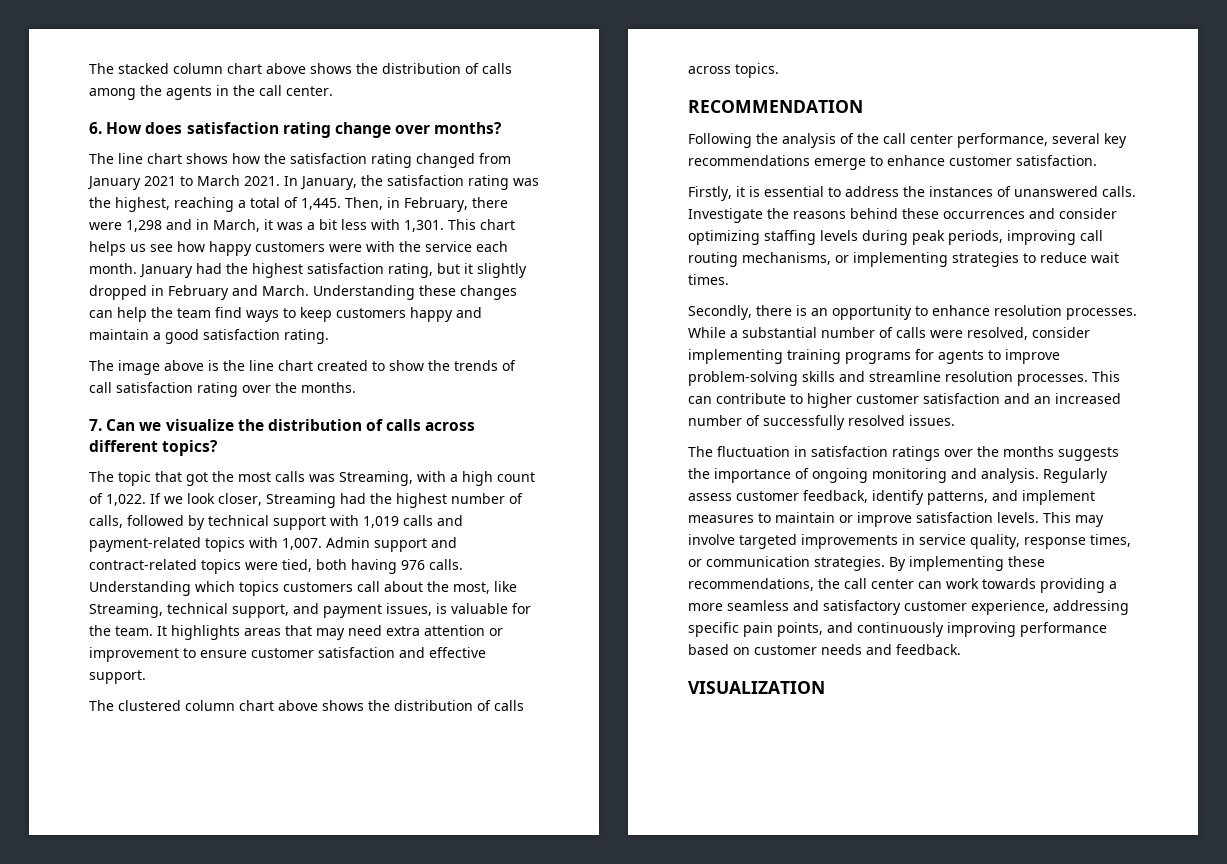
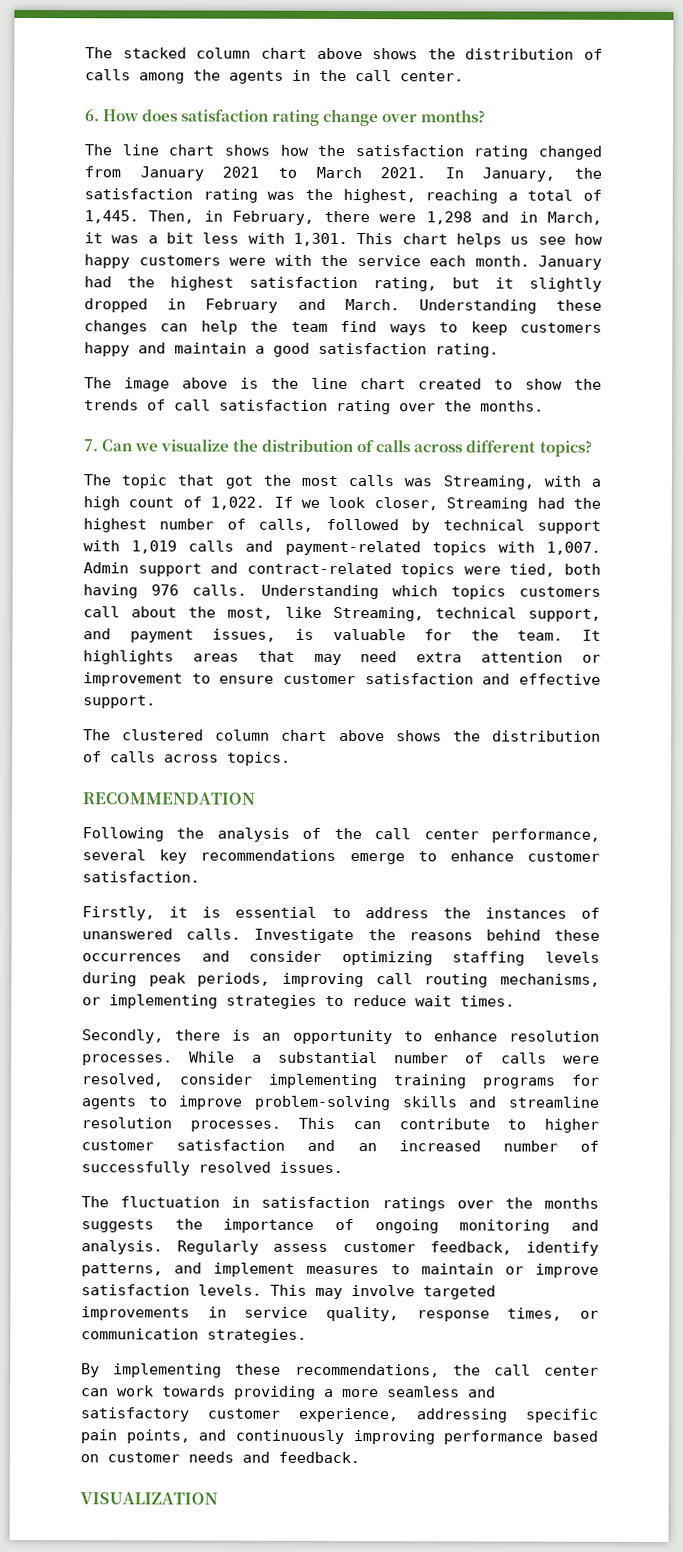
- This may involve targeted improvements in service quality, response times, or communication strategies. By implementing these recommendations, the call center can work towards providing a more seamless and satisfactory customer experience, addressing specific pain points, and continuously improving performance based on customer needs and feedback.
+ This may involve targeted improvements in service quality, response times, or communication strategies.
+ By implementing these recommendations, the call center can work towards providing a more seamless and satisfactory customer experience, addressing specific pain points, and continuously improving performance based on customer needs and feedback.

